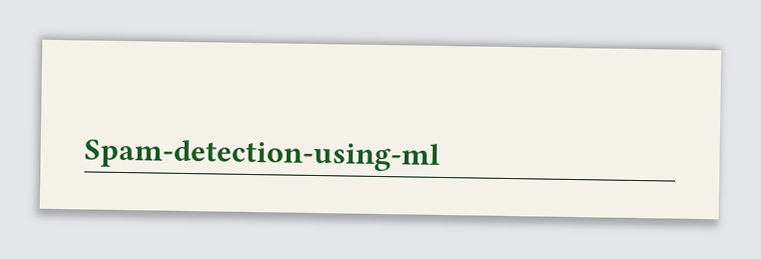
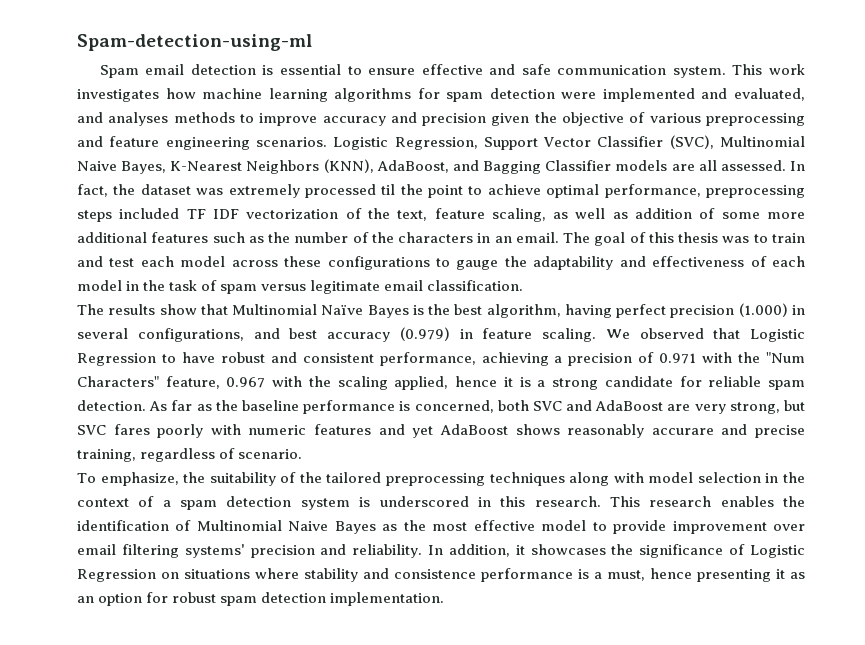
+ Spam email detection is essential to ensure effective and safe communication system. This work investigates how machine learning algorithms for spam detection were implemented and evaluated, and analyses methods to improve accuracy and precision given the objective of various preprocessing and feature engineering scenarios. Logistic Regression, Support Vector Classifier (SVC), Multinomial Naive Bayes, K-Nearest Neighbors (KNN), AdaBoost, and Bagging Classifier models are all assessed. In fact, the dataset was extremely processed til the point to achieve optimal performance, preprocessing steps included TF IDF vectorization of the text, feature scaling, as well as addition of some more additional features such as the number of the characters in an email. The goal of this thesis was to train and test each model across these configurations to gauge the adaptability and effectiveness of each model in the task of spam versus legitimate email classification.
+ The results show that Multinomial Naïve Bayes is the best algorithm, having perfect precision (1.000) in several configurations, and best accuracy (0.979) in feature scaling. We observed that Logistic Regression to have robust and consistent performance, achieving a precision of 0.971 with the "Num Characters" feature, 0.967 with the scaling applied, hence it is a strong candidate for reliable spam detection. As far as the baseline performance is concerned, both SVC and AdaBoost are very strong, but SVC fares poorly with numeric features and yet AdaBoost shows reasonably accurare and precise training, regardless of scenario.
+ To emphasize, the suitability of the tailored preprocessing techniques along with model selection in the context of a spam detection system is underscored in this research. This research enables the identification of Multinomial Naive Bayes as the most effective model to provide improvement over email filtering systems' precision and reliability. In addition, it showcases the significance of Logistic Regression on situations where stability and consistence performance is a must, hence presenting it as an option for robust spam detection implementation.

